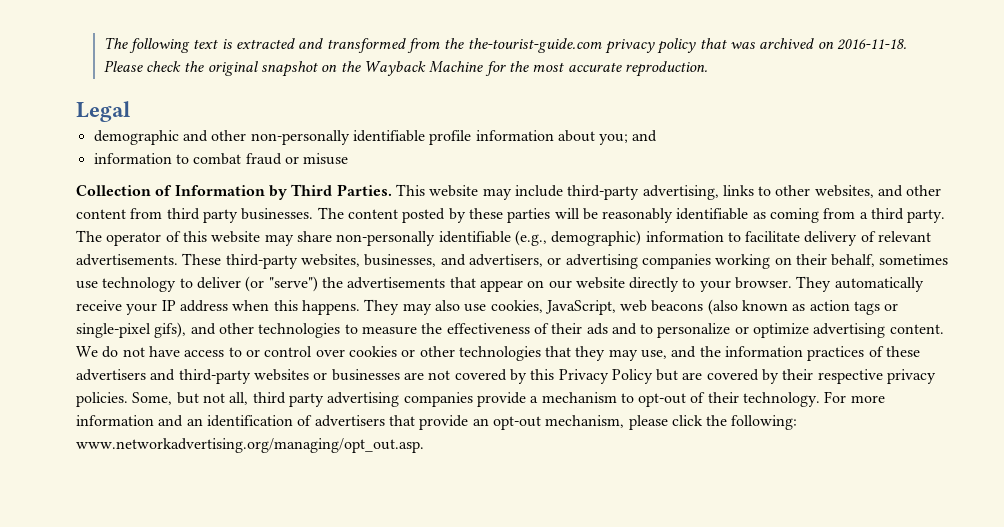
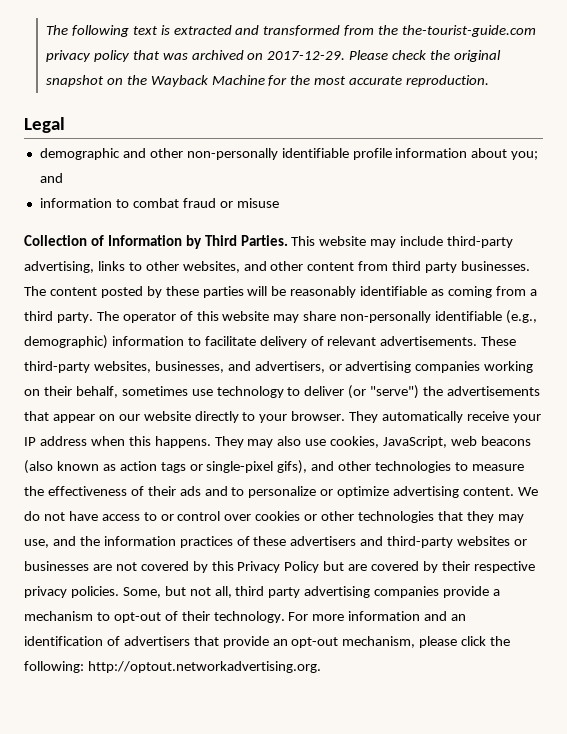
- The following text is extracted and transformed from the the-tourist-guide.com privacy policy that was archived on 2016-11-18.
+ The following text is extracted and transformed from the the-tourist-guide.com privacy policy that was archived on 2017-12-29.
- For more information and an identification of advertisers that provide an opt-out mechanism, please click the following: www.networkadvertising.org/managing/opt_out.asp.
+ For more information and an identification of advertisers that provide an opt-out mechanism, please click the following: http://optout.networkadvertising.org.

